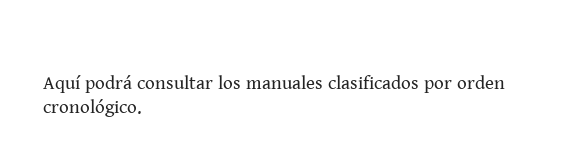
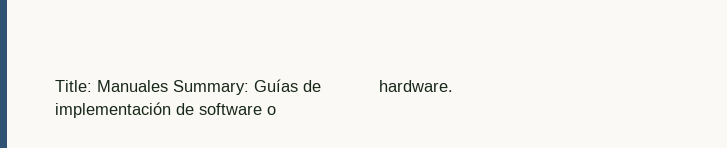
- Aquí podrá consultar los manuales clasificados por orden cronológico.
+ Title: Manuales Summary: Guías de implementación de software o hardware.

